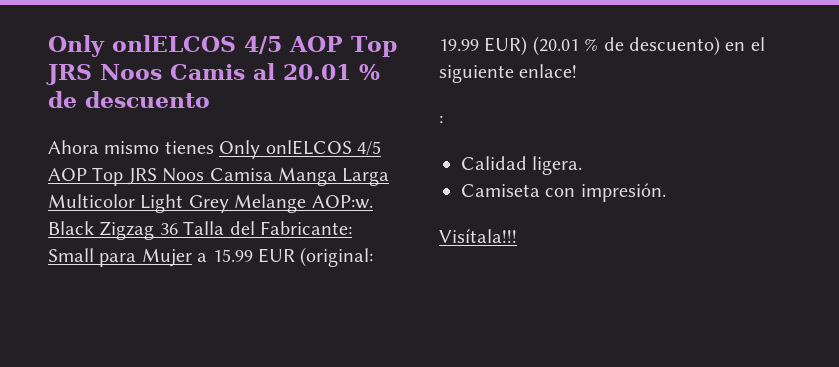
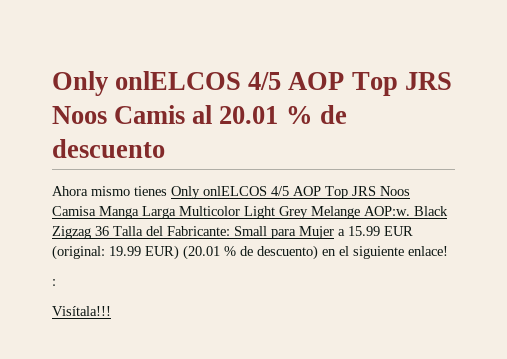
- Calidad ligera.
- Camiseta con impresión.

